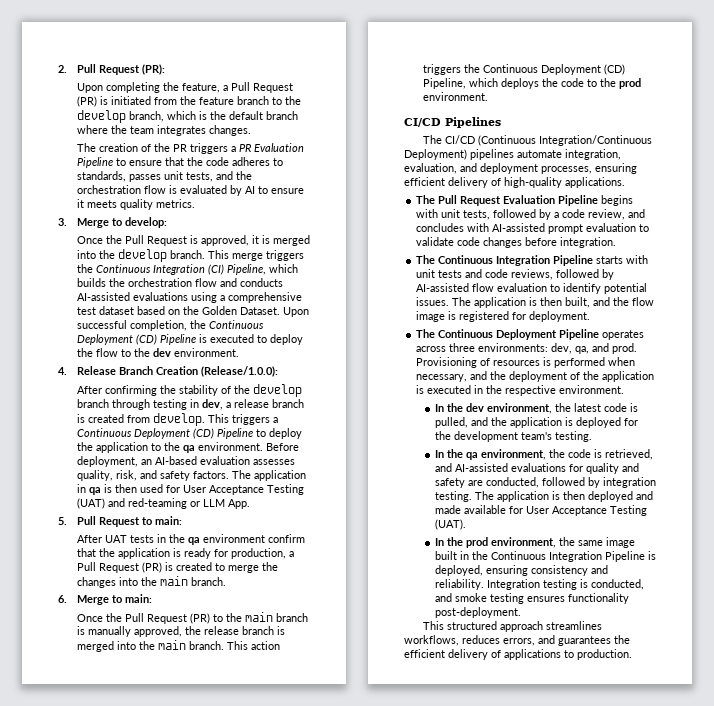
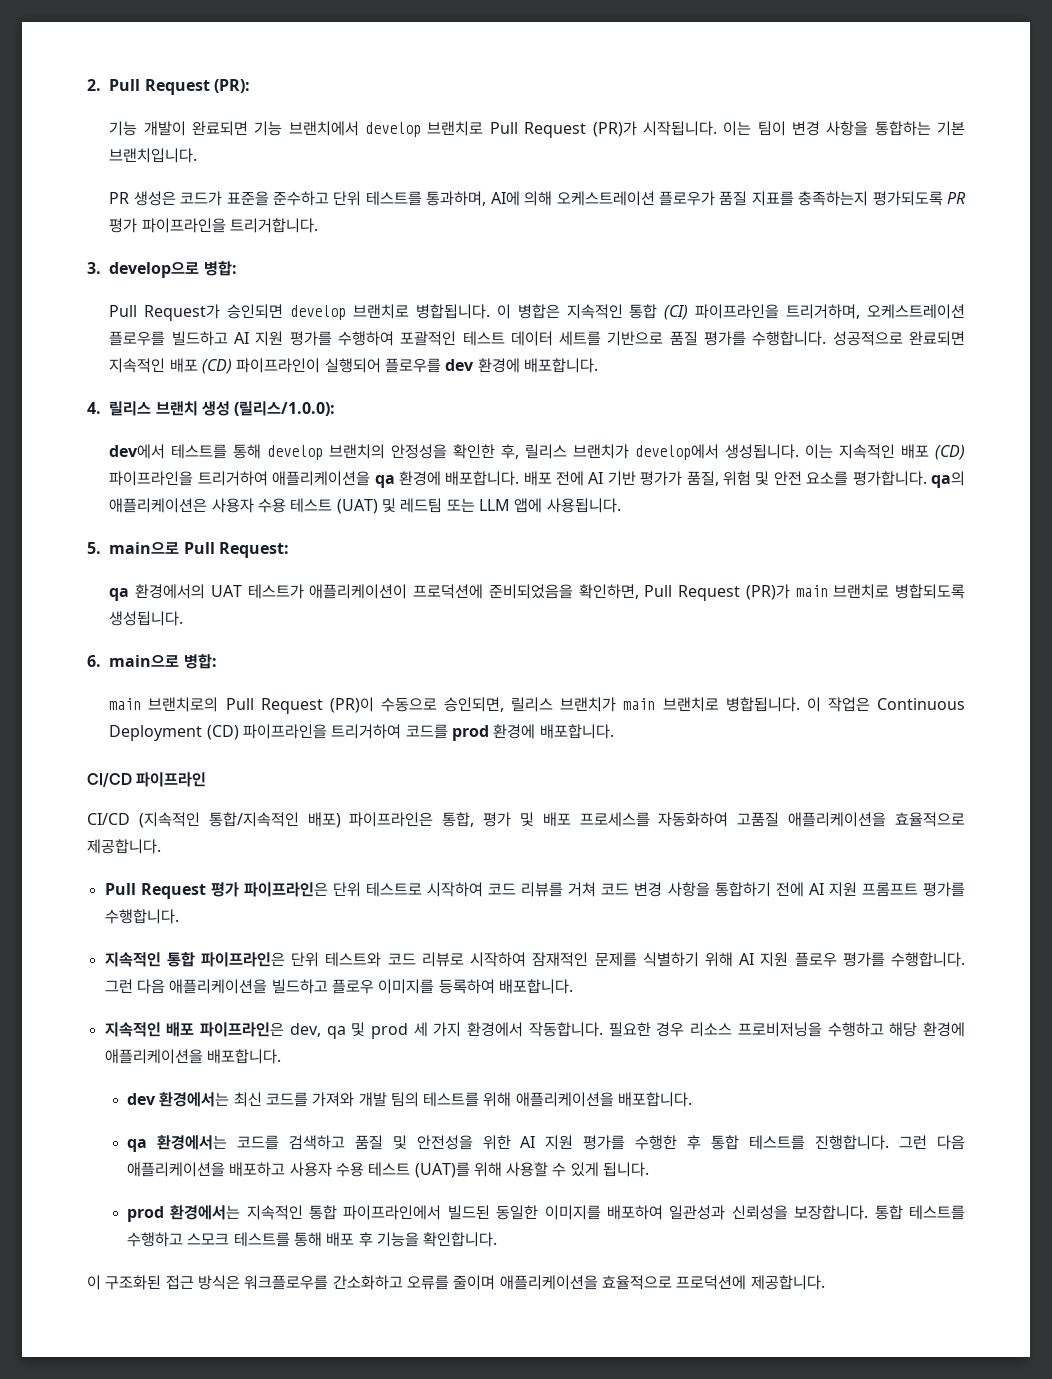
- Upon completing the feature, a Pull Request (PR) is initiated from the feature branch to the develop branch, which is the default branch where the team integrates changes.
- The creation of the PR triggers a PR Evaluation Pipeline to ensure that the code adheres to standards, passes unit tests, and the orchestration flow is evaluated by AI to ensure it meets quality metrics.
- 3. Merge to develop:
- Once the Pull Request is approved, it is merged into the develop branch. This merge triggers the Continuous Integration (CI) Pipeline, which builds the orchestration flow and conducts AI-assisted evaluations using a comprehensive test dataset based on the Golden Dataset. Upon successful completion, the Continuous Deployment (CD) Pipeline is executed to deploy the flow to the dev environment.
- 4. Release Branch Creation (Release/1.0.0):
- After confirming the stability of the develop branch through testing in dev, a release branch is created from develop. This triggers a Continuous Deployment (CD) Pipeline to deploy the application to the qa environment. Before deployment, an AI-based evaluation assesses quality, risk, and safety factors. The application in qa is then used for User Acceptance Testing (UAT) and red-teaming or LLM App.
- 5. Pull Request to main:
- After UAT tests in the qa environment confirm that the application is ready for production, a Pull Request (PR) is created to merge the changes into the main branch.
- 6. Merge to main:
- Once the Pull Request (PR) to the main branch is manually approved, the release branch is merged into the main branch. This action triggers the Continuous Deployment (CD) Pipeline, which deploys the code to the prod environment.
- CI/CD Pipelines
- The CI/CD (Continuous Integration/Continuous Deployment) pipelines automate integration, evaluation, and deployment processes, ensuring efficient delivery of high-quality applications.
- The Pull Request Evaluation Pipeline begins with unit tests, followed by a code review, and concludes with AI-assisted prompt evaluation to validate code changes before integration.
- The Continuous Integration Pipeline starts with unit tests and code reviews, followed by AI-assisted flow evaluation to identify potential issues. The application is then built, and the flow image is registered for deployment.
- The Continuous Deployment Pipeline operates across three environments: dev, qa, and prod. Provisioning of resources is performed when necessary, and the deployment of the application is executed in the respective environment.
- In the dev environment, the latest code is pulled, and the application is deployed for the development team's testing.
- In the qa environment, the code is retrieved, and AI-assisted evaluations for quality and safety are conducted, followed by integration testing. The application is then deployed and made available for User Acceptance Testing (UAT).
- In the prod environment, the same image built in the Continuous Integration Pipeline is deployed, ensuring consistency and reliability. Integration testing is conducted, and smoke testing ensures functionality post-deployment.
- This structured approach streamlines workflows, reduces errors, and guarantees the efficient delivery of applications to production.
+ 기능 개발이 완료되면 기능 브랜치에서 develop 브랜치로 Pull Request (PR)가 시작됩니다. 이는 팀이 변경 사항을 통합하는 기본 브랜치입니다.
+ PR 생성은 코드가 표준을 준수하고 단위 테스트를 통과하며, AI에 의해 오케스트레이션 플로우가 품질 지표를 충족하는지 평가되도록 PR 평가 파이프라인을 트리거합니다.
+ 3. develop으로 병합:
+ Pull Request가 승인되면 develop 브랜치로 병합됩니다. 이 병합은 지속적인 통합 (CI) 파이프라인을 트리거하며, 오케스트레이션 플로우를 빌드하고 AI 지원 평가를 수행하여 포괄적인 테스트 데이터 세트를 기반으로 품질 평가를 수행합니다. 성공적으로 완료되면 지속적인 배포 (CD) 파이프라인이 실행되어 플로우를 dev 환경에 배포합니다.
+ 4. 릴리스 브랜치 생성 (릴리스/1.0.0):
+ dev에서 테스트를 통해 develop 브랜치의 안정성을 확인한 후, 릴리스 브랜치가 develop에서 생성됩니다. 이는 지속적인 배포 (CD) 파이프라인을 트리거하여 애플리케이션을 qa 환경에 배포합니다. 배포 전에 AI 기반 평가가 품질, 위험 및 안전 요소를 평가합니다. qa의 애플리케이션은 사용자 수용 테스트 (UAT) 및 레드팀 또는 LLM 앱에 사용됩니다.
+ 5. main으로 Pull Request:
+ qa 환경에서의 UAT 테스트가 애플리케이션이 프로덕션에 준비되었음을 확인하면, Pull Request (PR)가 main 브랜치로 병합되도록 생성됩니다.
+ 6. main으로 병합:
+ main 브랜치로의 Pull Request (PR)이 수동으로 승인되면, 릴리스 브랜치가 main 브랜치로 병합됩니다. 이 작업은 Continuous Deployment (CD) 파이프라인을 트리거하여 코드를 prod 환경에 배포합니다.
+ CI/CD 파이프라인
+ CI/CD (지속적인 통합/지속적인 배포) 파이프라인은 통합, 평가 및 배포 프로세스를 자동화하여 고품질 애플리케이션을 효율적으로 제공합니다.
+ Pull Request 평가 파이프라인은 단위 테스트로 시작하여 코드 리뷰를 거쳐 코드 변경 사항을 통합하기 전에 AI 지원 프롬프트 평가를 수행합니다.
+ 지속적인 통합 파이프라인은 단위 테스트와 코드 리뷰로 시작하여 잠재적인 문제를 식별하기 위해 AI 지원 플로우 평가를 수행합니다. 그런 다음 애플리케이션을 빌드하고 플로우 이미지를 등록하여 배포합니다.
+ 지속적인 배포 파이프라인은 dev, qa 및 prod 세 가지 환경에서 작동합니다. 필요한 경우 리소스 프로비저닝을 수행하고 해당 환경에 애플리케이션을 배포합니다.
+ dev 환경에서는 최신 코드를 가져와 개발 팀의 테스트를 위해 애플리케이션을 배포합니다.
+ qa 환경에서는 코드를 검색하고 품질 및 안전성을 위한 AI 지원 평가를 수행한 후 통합 테스트를 진행합니다. 그런 다음 애플리케이션을 배포하고 사용자 수용 테스트 (UAT)를 위해 사용할 수 있게 됩니다.
+ prod 환경에서는 지속적인 통합 파이프라인에서 빌드된 동일한 이미지를 배포하여 일관성과 신뢰성을 보장합니다. 통합 테스트를 수행하고 스모크 테스트를 통해 배포 후 기능을 확인합니다.
+ 이 구조화된 접근 방식은 워크플로우를 간소화하고 오류를 줄이며 애플리케이션을 효율적으로 프로덕션에 제공합니다.

